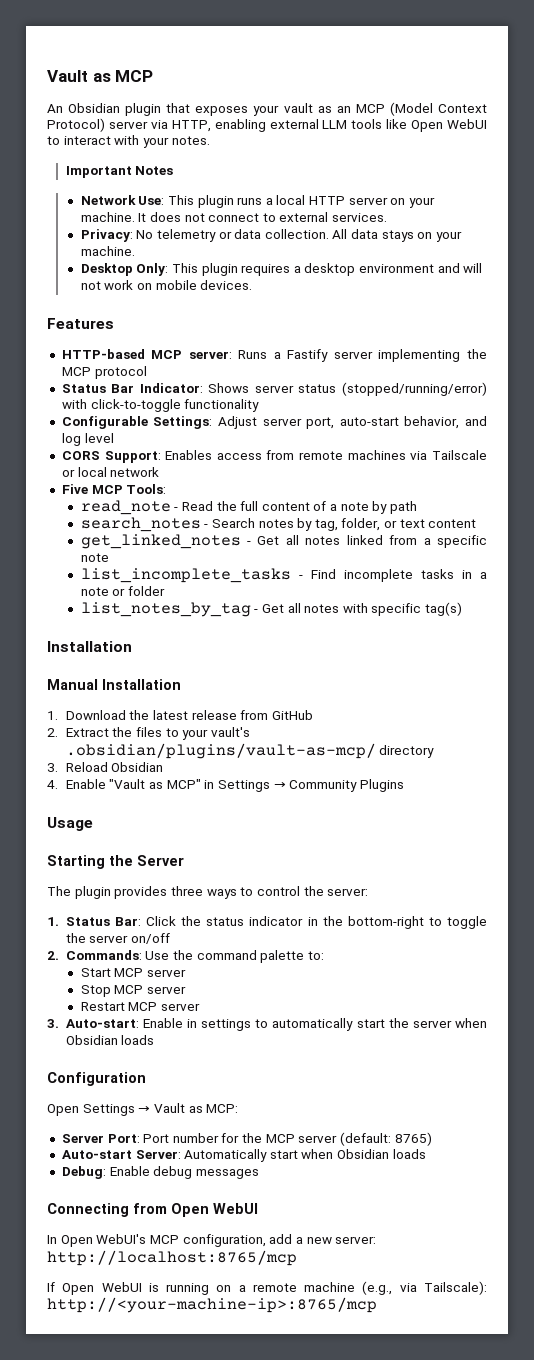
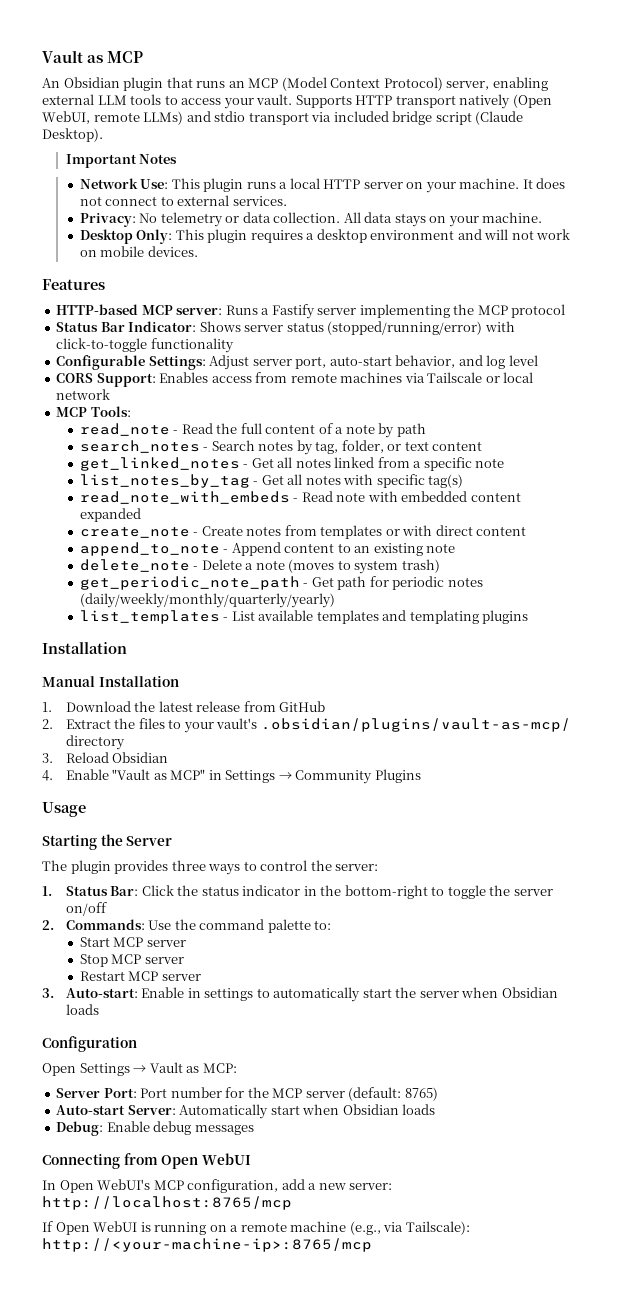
- An Obsidian plugin that exposes your vault as an MCP (Model Context Protocol) server via HTTP, enabling external LLM tools like Open WebUI to interact with your notes.
+ An Obsidian plugin that runs an MCP (Model Context Protocol) server, enabling external LLM tools to access your vault. Supports HTTP transport natively (Open WebUI, remote LLMs) and stdio transport via included bridge script (Claude Desktop).
- Five MCP Tools:
+ MCP Tools:
- list_incomplete_tasks - Find incomplete tasks in a note or folder
+ read_note_with_embeds - Read note with embedded content expanded
+ create_note - Create notes from templates or with direct content
+ append_to_note - Append content to an existing note
+ delete_note - Delete a note (moves to system trash)
+ get_periodic_note_path - Get path for periodic notes (daily/weekly/monthly/quarterly/yearly)
+ list_templates - List available templates and templating plugins

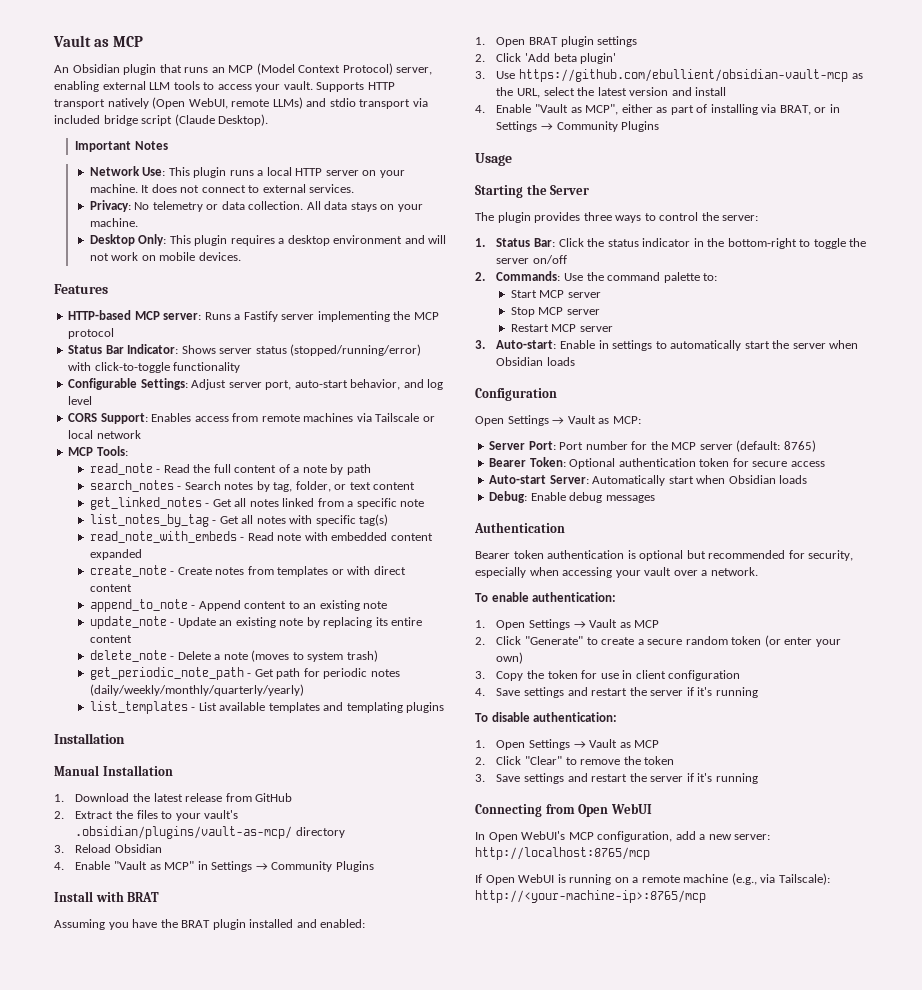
+ update_note - Update an existing note by replacing its entire content
+ Install with BRAT
+ Assuming you have the BRAT plugin installed and enabled:
+ 1. Open BRAT plugin settings
+ 2. Click 'Add beta plugin'
+ 3. Use https://github.com/ebullient/obsidian-vault-mcp as the URL, select the latest version and install
+ 4. Enable "Vault as MCP", either as part of installing via BRAT, or in Settings → Community Plugins
+ Bearer Token: Optional authentication token for secure access
+ Authentication
+ Bearer token authentication is optional but recommended for security, especially when accessing your vault over a network.
+ To enable authentication:
+ 1. Open Settings → Vault as MCP
+ 2. Click "Generate" to create a secure random token (or enter your own)
+ 3. Copy the token for use in client configuration
+ 4. Save settings and restart the server if it's running
+ To disable authentication:
+ 1. Open Settings → Vault as MCP
+ 2. Click "Clear" to remove the token
+ 3. Save settings and restart the server if it's running

